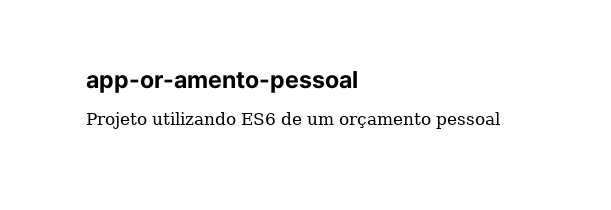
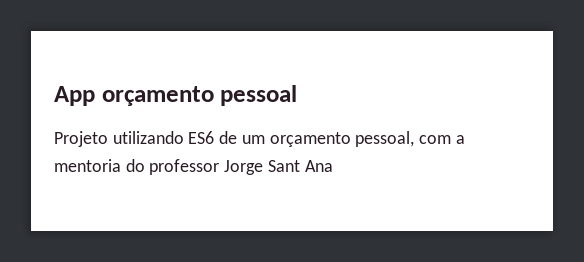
- app-or-amento-pessoal
+ App orçamento pessoal
- Projeto utilizando ES6 de um orçamento pessoal
+ Projeto utilizando ES6 de um orçamento pessoal, com a mentoria do professor Jorge Sant Ana

